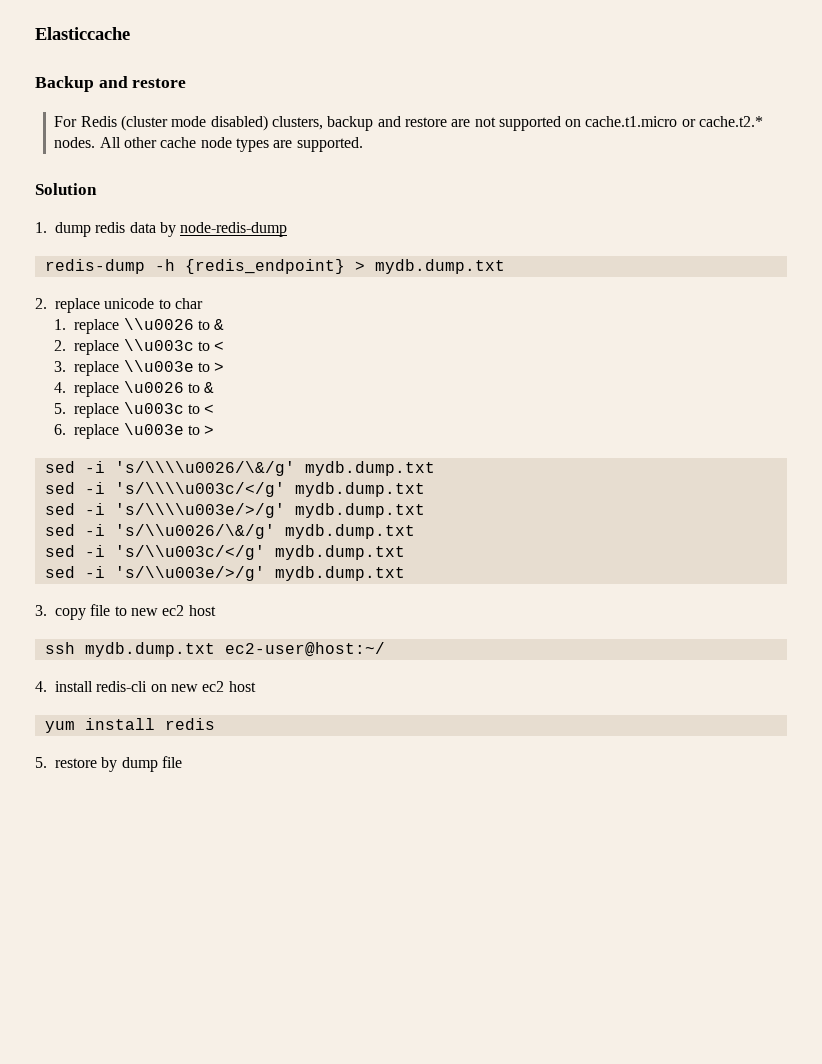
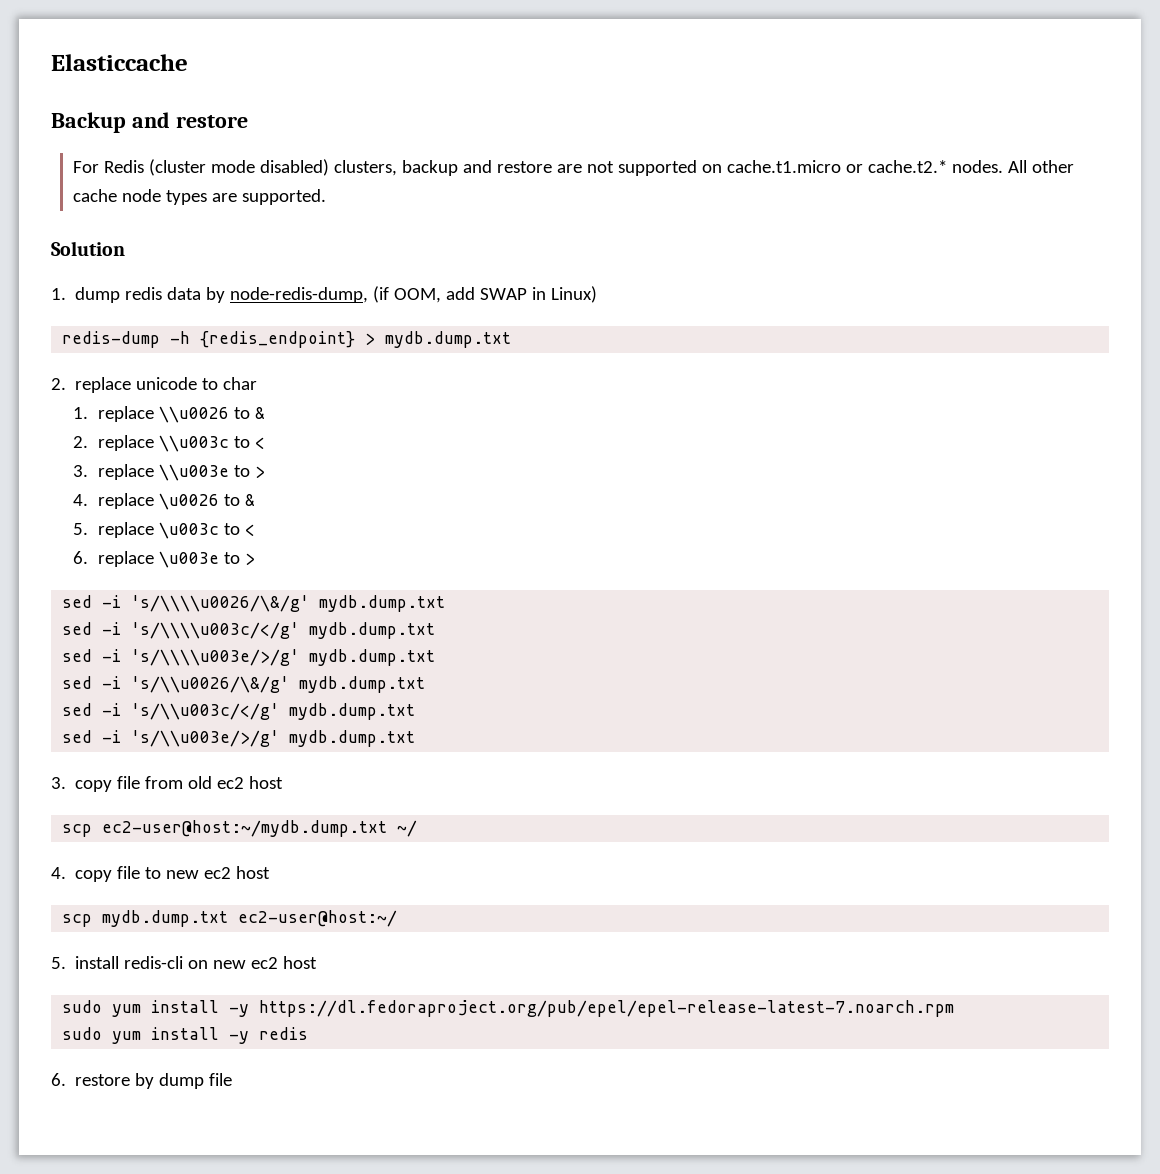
- 1. dump redis data by node-redis-dump
+ 1. dump redis data by node-redis-dump, (if OOM, add SWAP in Linux)
- 3. copy file to new ec2 host
+ 3. copy file from old ec2 host
+ scp ec2-user@host:~/mydb.dump.txt ~/
+ 4. copy file to new ec2 host
- ssh mydb.dump.txt ec2-user@host:~/
+ scp mydb.dump.txt ec2-user@host:~/
- 4. install redis-cli on new ec2 host
+ 5. install redis-cli on new ec2 host
- yum install redis
+ sudo yum install -y https://dl.fedoraproject.org/pub/epel/epel-release-latest-7.noarch.rpm
+ sudo yum install -y redis
- 5. restore by dump file
+ 6. restore by dump file

